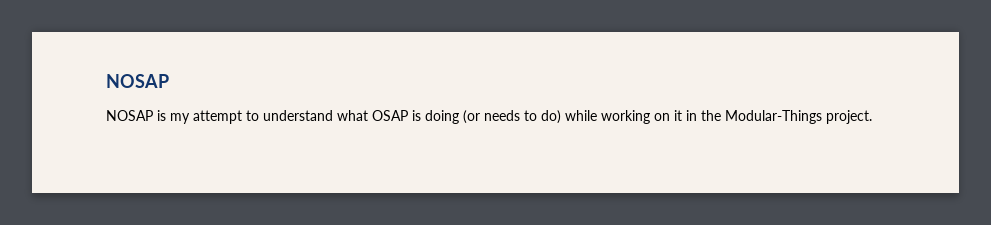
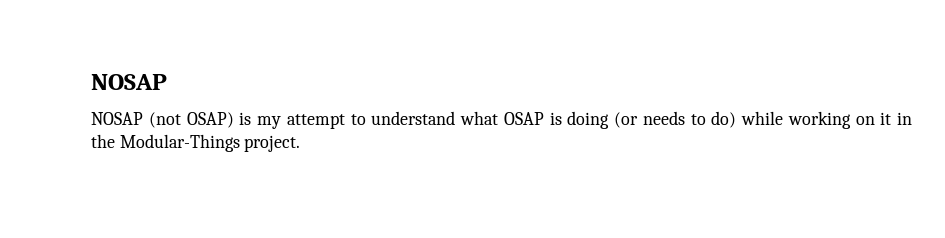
- NOSAP is my attempt to understand what OSAP is doing (or needs to do) while working on it in the Modular-Things project.
+ NOSAP (not OSAP) is my attempt to understand what OSAP is doing (or needs to do) while working on it in the Modular-Things project.

